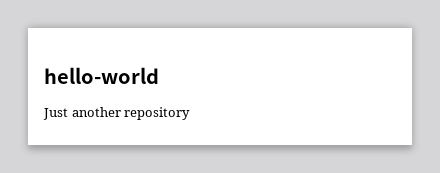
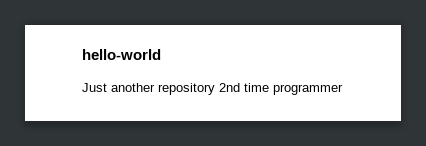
- Just another repository
+ Just another repository 2nd time programmer

